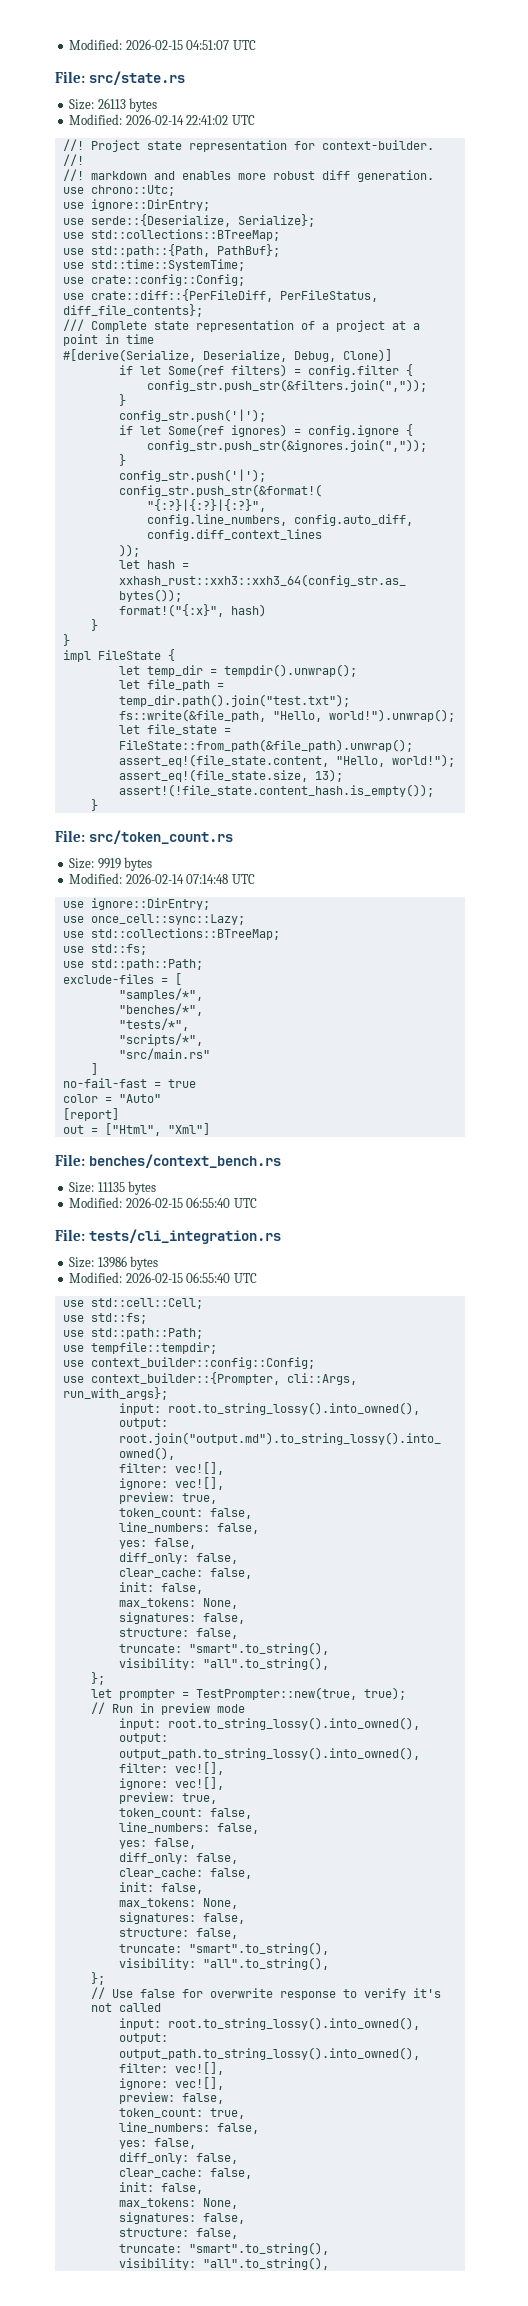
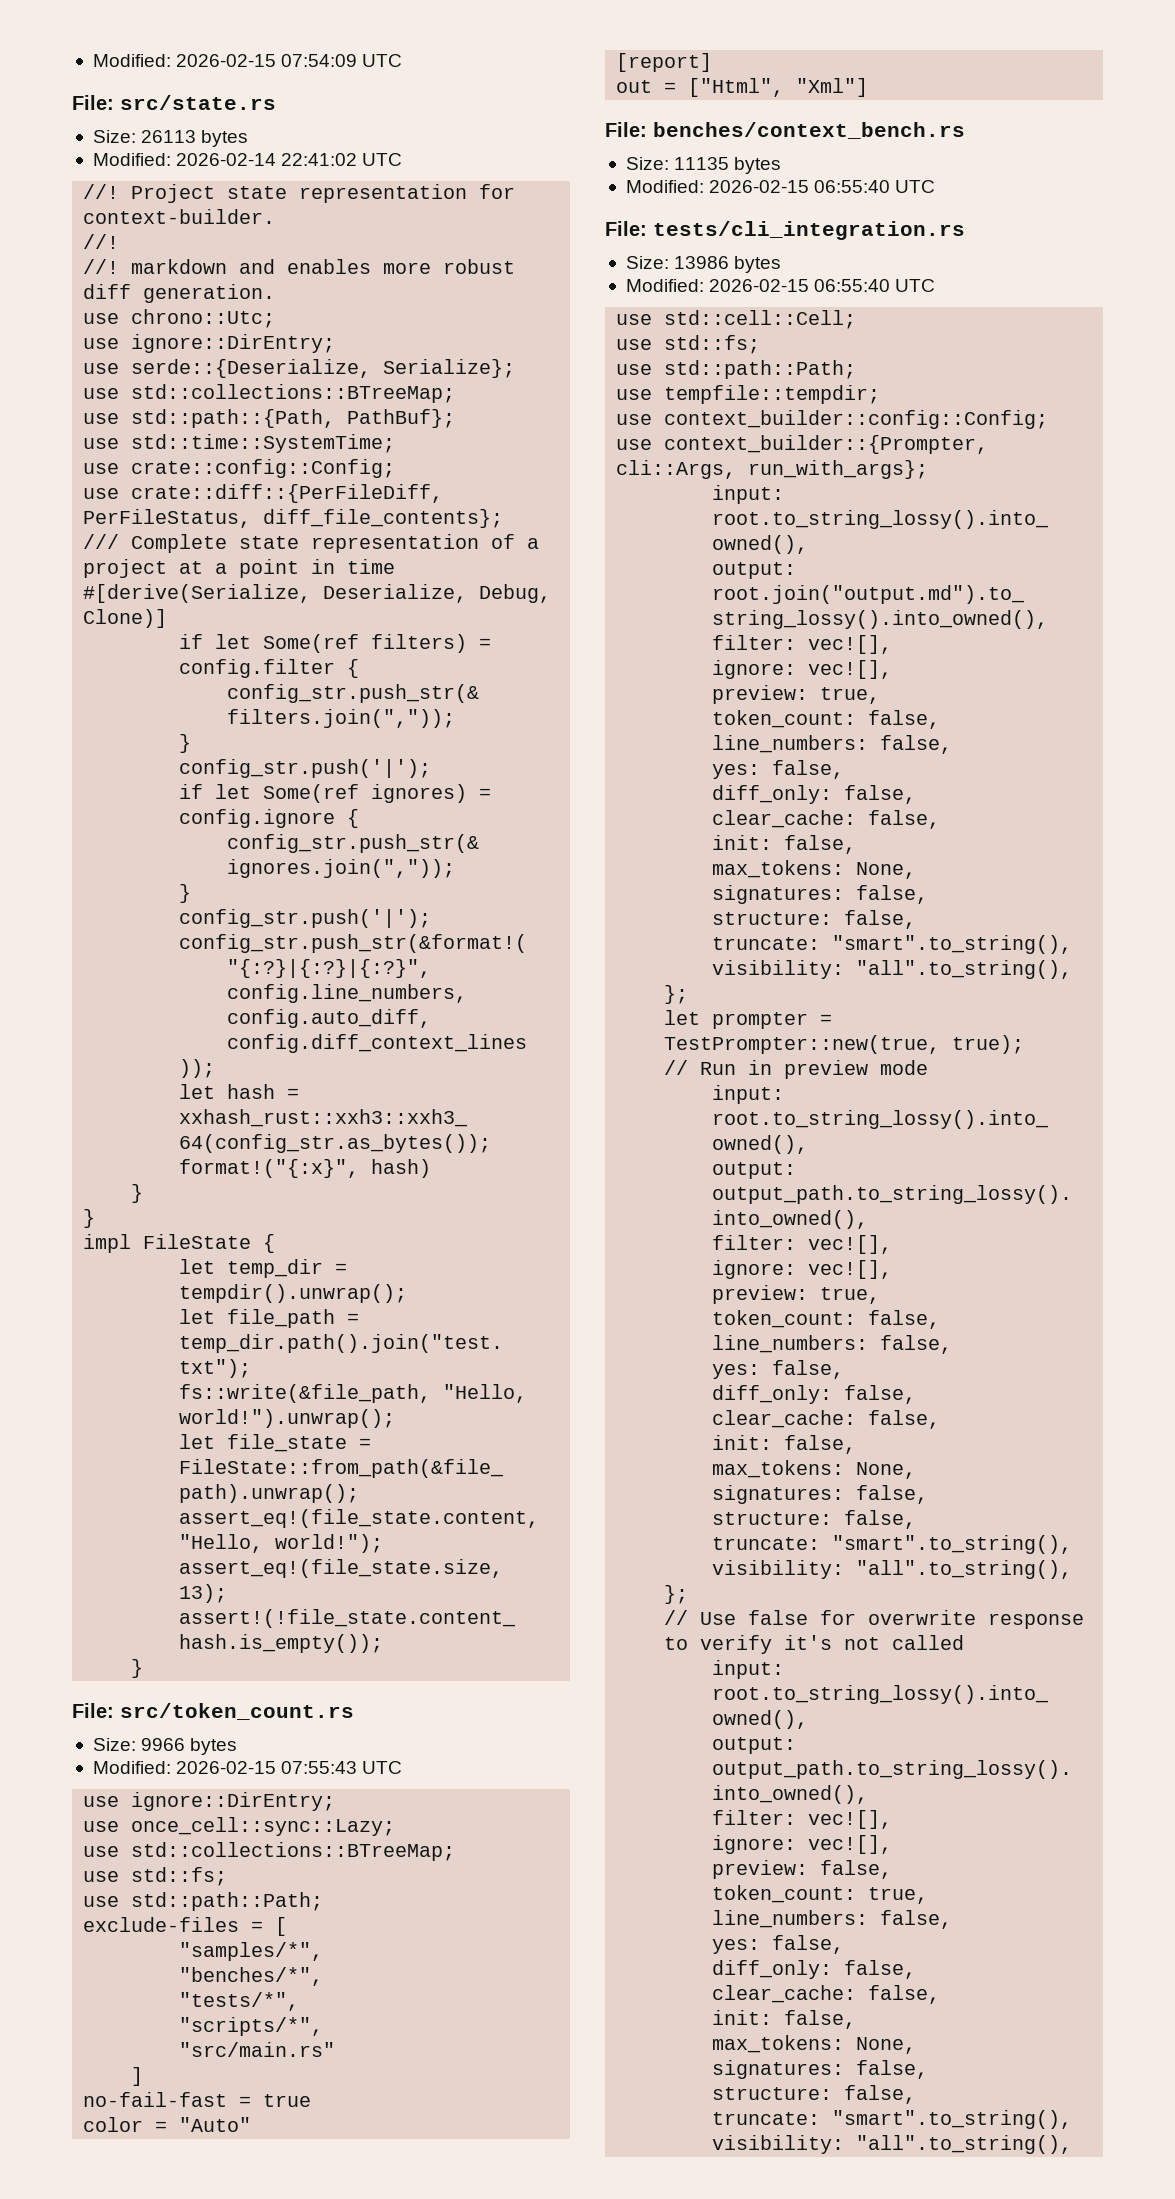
- Modified: 2026-02-15 04:51:07 UTC
+ Modified: 2026-02-15 07:54:09 UTC
- Size: 9919 bytes
- Modified: 2026-02-14 07:14:48 UTC
+ Size: 9966 bytes
+ Modified: 2026-02-15 07:55:43 UTC

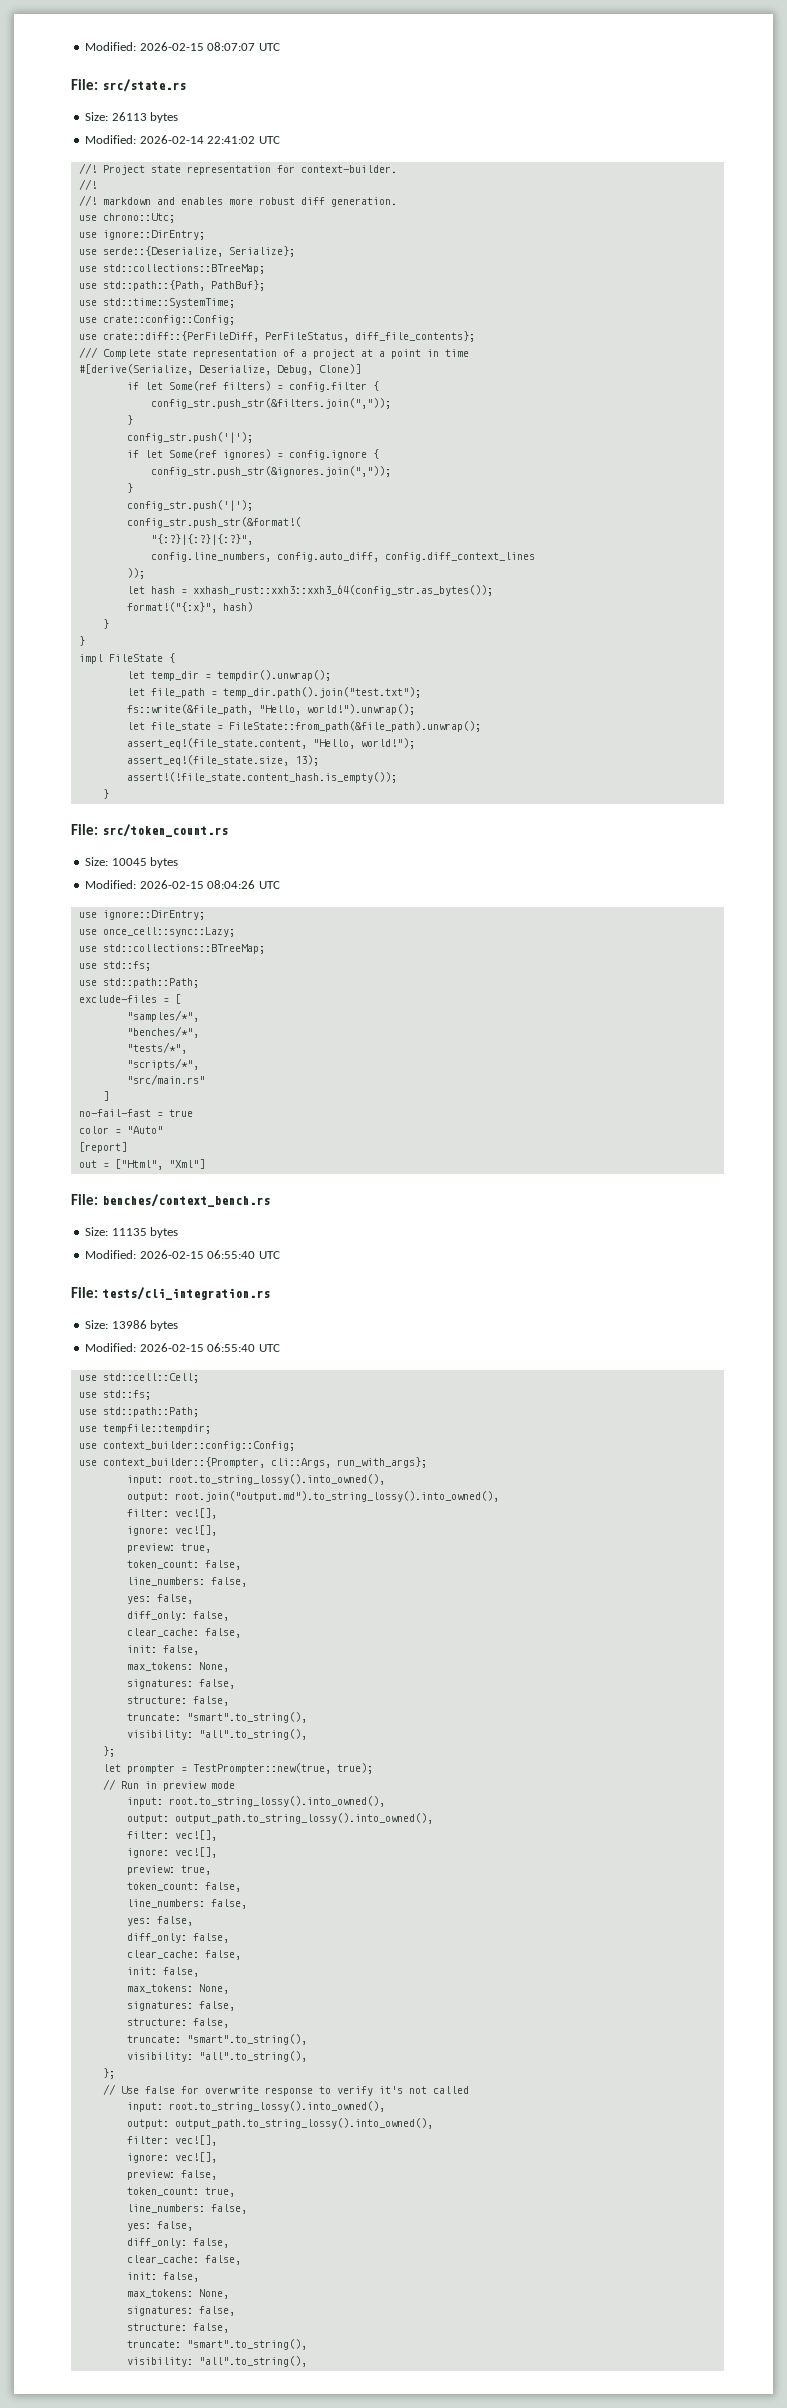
- Modified: 2026-02-15 07:54:09 UTC
+ Modified: 2026-02-15 08:07:07 UTC
- Size: 9966 bytes
- Modified: 2026-02-15 07:55:43 UTC
+ Size: 10045 bytes
+ Modified: 2026-02-15 08:04:26 UTC

